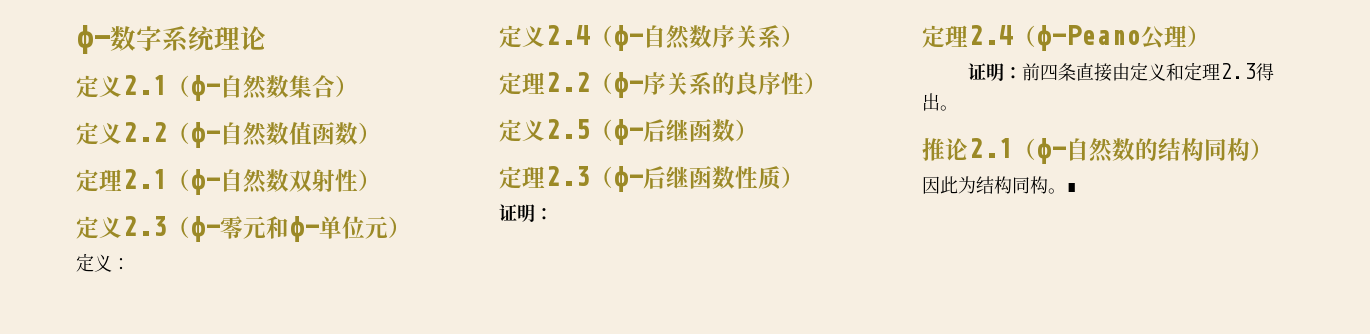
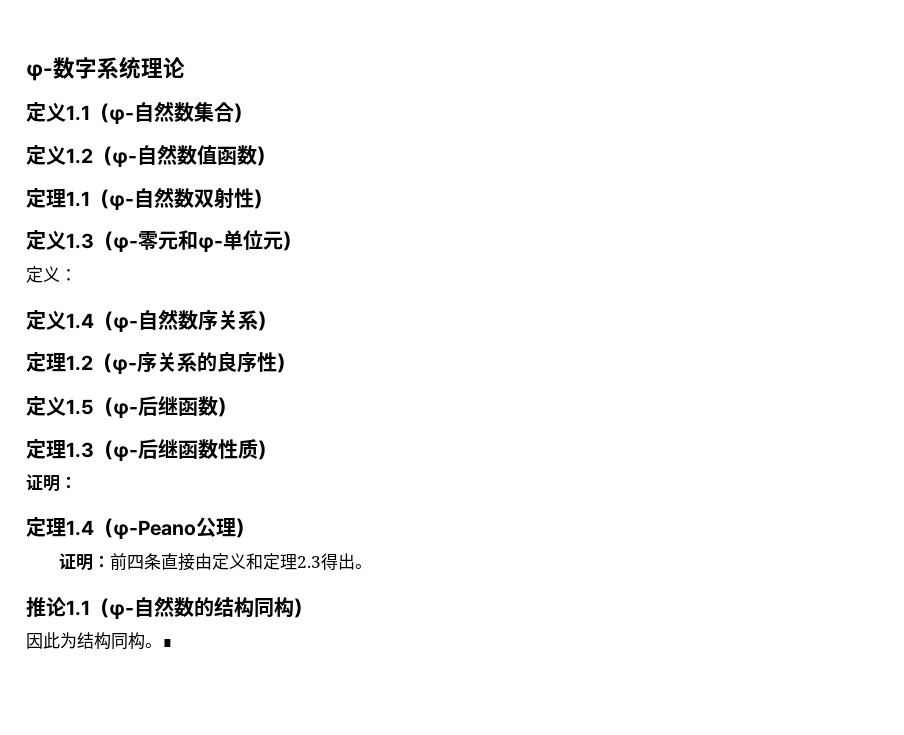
- 定义2.1（φ-自然数集合）
+ 定义1.1（φ-自然数集合）
- 定义2.2（φ-自然数值函数）
+ 定义1.2（φ-自然数值函数）
- 定理2.1（φ-自然数双射性）
+ 定理1.1（φ-自然数双射性）
- 定义2.3（φ-零元和φ-单位元）
+ 定义1.3（φ-零元和φ-单位元）
- 定义2.4（φ-自然数序关系）
+ 定义1.4（φ-自然数序关系）
- 定理2.2（φ-序关系的良序性）
+ 定理1.2（φ-序关系的良序性）
- 定义2.5（φ-后继函数）
+ 定义1.5（φ-后继函数）
- 定理2.3（φ-后继函数性质）
+ 定理1.3（φ-后继函数性质）
- 定理2.4（φ-Peano公理）
+ 定理1.4（φ-Peano公理）
- 推论2.1（φ-自然数的结构同构）
+ 推论1.1（φ-自然数的结构同构）

